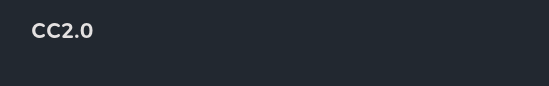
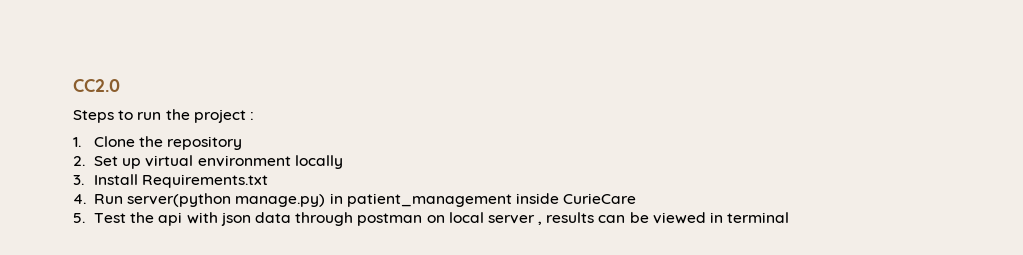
+ Steps to run the project :
+ 1. Clone the repository
+ 2. Set up virtual environment locally
+ 3. Install Requirements.txt
+ 4. Run server(python manage.py) in patient_management inside CurieCare
+ 5. Test the api with json data through postman on local server , results can be viewed in terminal

